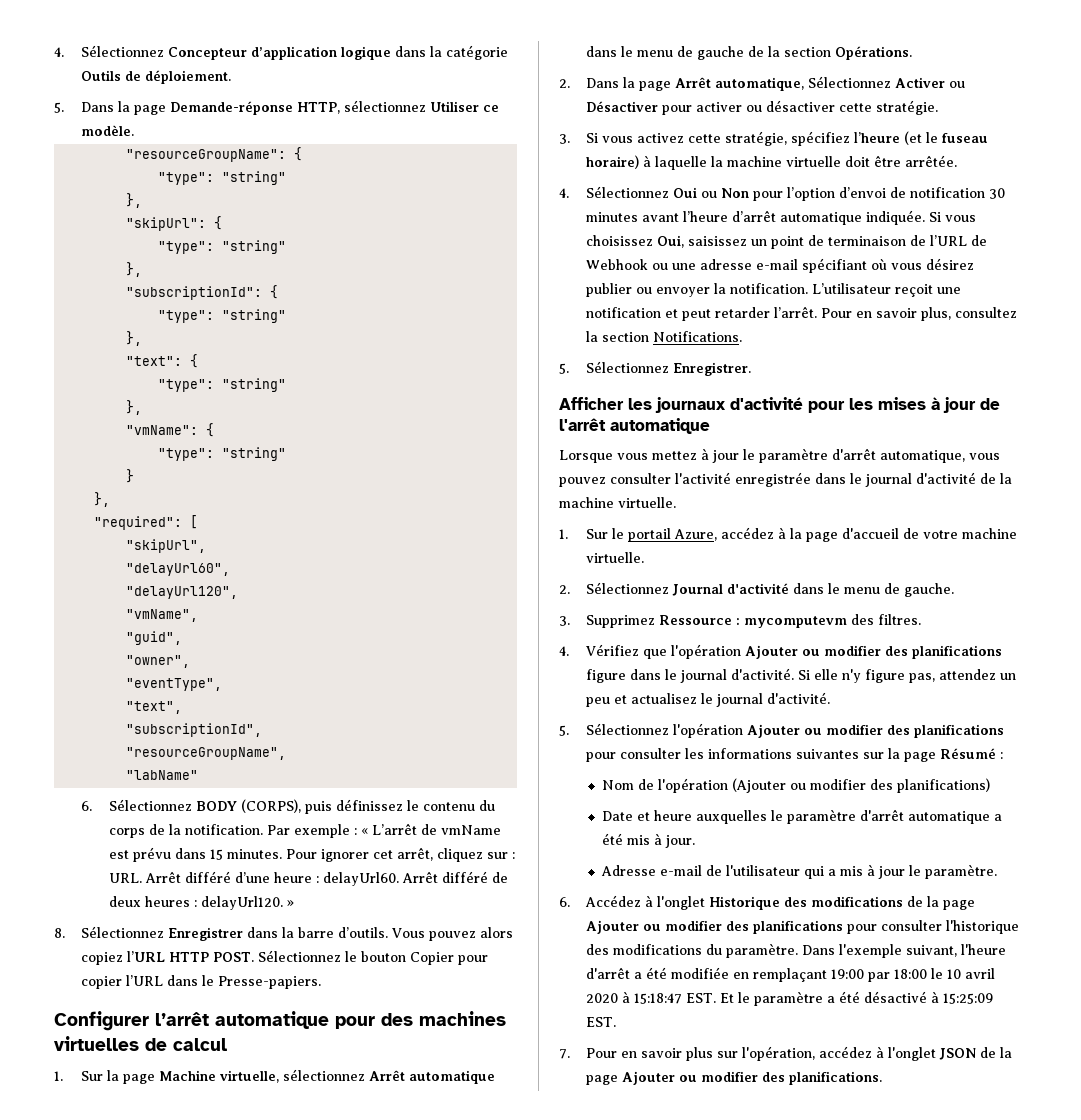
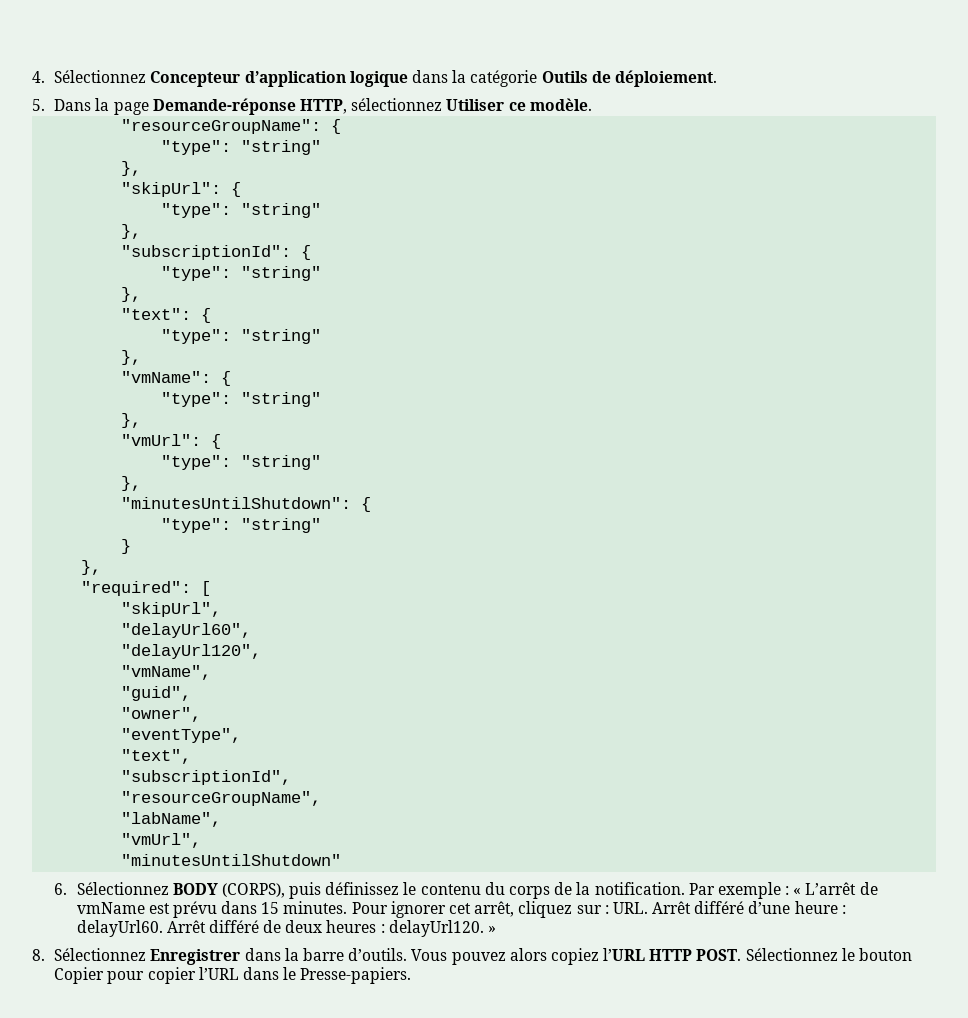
  "vmName": {
+ "type": "string"
+ },
+ "vmUrl": {
+ "type": "string"
+ },
+ "minutesUntilShutdown": {
- "labName"
+ "labName",
+ "vmUrl",
+ "minutesUntilShutdown"
- Configurer l’arrêt automatique pour des machines virtuelles de calcul
- 1. Sur la page Machine virtuelle, sélectionnez Arrêt automatique dans le menu de gauche de la section Opérations.
- 2. Dans la page Arrêt automatique, Sélectionnez Activer ou Désactiver pour activer ou désactiver cette stratégie.
- 3. Si vous activez cette stratégie, spécifiez l’heure (et le fuseau horaire) à laquelle la machine virtuelle doit être arrêtée.
- 4. Sélectionnez Oui ou Non pour l’option d’envoi de notification 30 minutes avant l’heure d’arrêt automatique indiquée. Si vous choisissez Oui, saisissez un point de terminaison de l’URL de Webhook ou une adresse e-mail spécifiant où vous désirez publier ou envoyer la notification. L’utilisateur reçoit une notification et peut retarder l’arrêt. Pour en savoir plus, consultez la section Notifications.
- 5. Sélectionnez Enregistrer.
- Afficher les journaux d'activité pour les mises à jour de l'arrêt automatique
- Lorsque vous mettez à jour le paramètre d'arrêt automatique, vous pouvez consulter l'activité enregistrée dans le journal d'activité de la machine virtuelle.
- 1. Sur le portail Azure, accédez à la page d'accueil de votre machine virtuelle.
- 2. Sélectionnez Journal d'activité dans le menu de gauche.
- 3. Supprimez Ressource : mycomputevm des filtres.
- 4. Vérifiez que l'opération Ajouter ou modifier des planifications figure dans le journal d'activité. Si elle n'y figure pas, attendez un peu et actualisez le journal d'activité.
- 5. Sélectionnez l'opération Ajouter ou modifier des planifications pour consulter les informations suivantes sur la page Résumé :
- Nom de l'opération (Ajouter ou modifier des planifications)
- Date et heure auxquelles le paramètre d'arrêt automatique a été mis à jour.
- Adresse e-mail de l'utilisateur qui a mis à jour le paramètre.
- 6. Accédez à l'onglet Historique des modifications de la page Ajouter ou modifier des planifications pour consulter l'historique des modifications du paramètre. Dans l'exemple suivant, l'heure d'arrêt a été modifiée en remplaçant 19:00 par 18:00 le 10 avril 2020 à 15:18:47 EST. Et le paramètre a été désactivé à 15:25:09 EST.
- 7. Pour en savoir plus sur l'opération, accédez à l'onglet JSON de la page Ajouter ou modifier des planifications.

